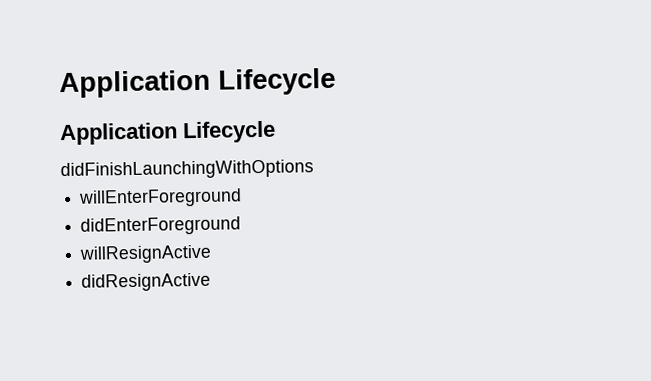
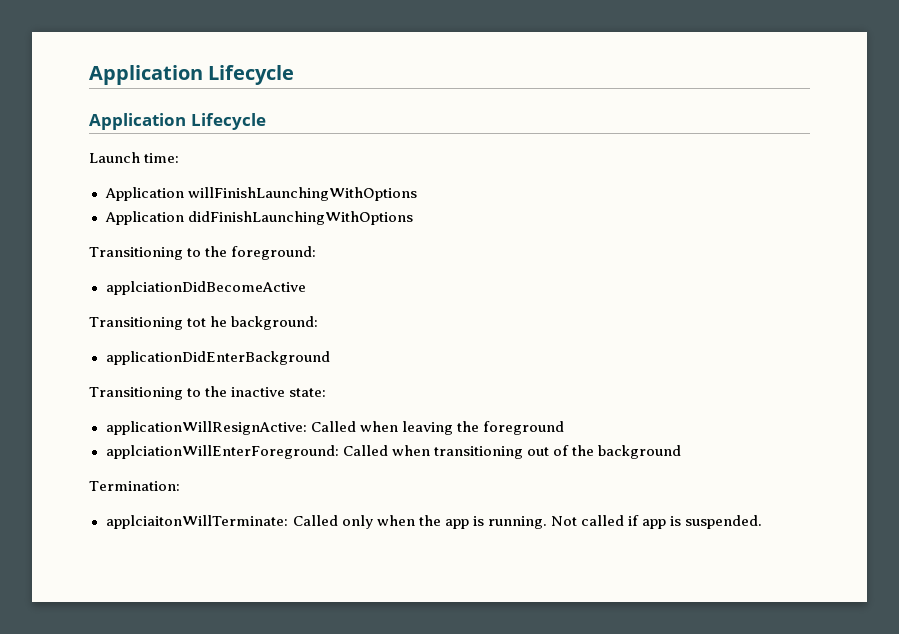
- didFinishLaunchingWithOptions
- willEnterForeground
- didEnterForeground
- willResignActive
- didResignActive
+ Launch time:
+ Application willFinishLaunchingWithOptions
+ Application didFinishLaunchingWithOptions
+ Transitioning to the foreground:
+ applciationDidBecomeActive
+ Transitioning tot he background:
+ applicationDidEnterBackground
+ Transitioning to the inactive state:
+ applicationWillResignActive: Called when leaving the foreground
+ applciationWillEnterForeground: Called when transitioning out of the background
+ Termination:
+ applciaitonWillTerminate: Called only when the app is running. Not called if app is suspended.

